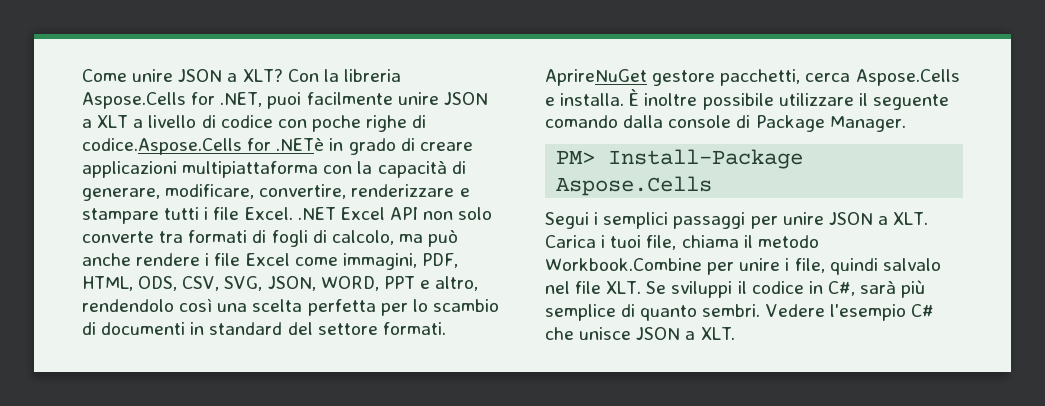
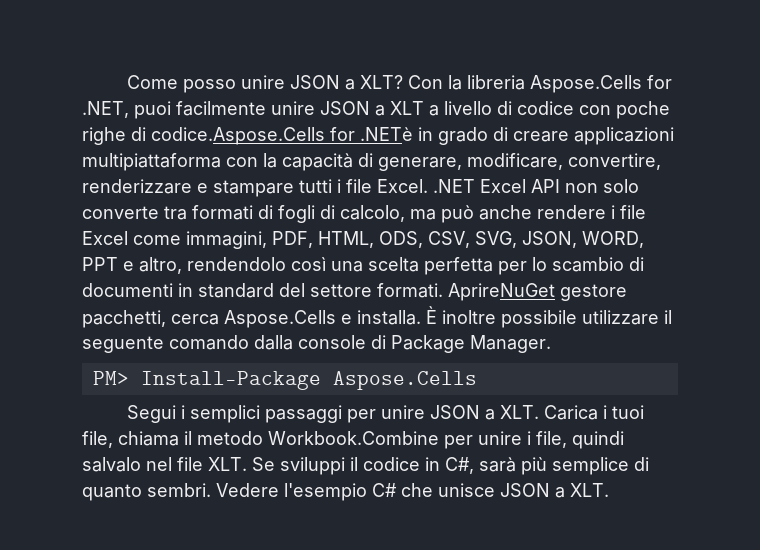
- Come unire JSON a XLT?
+ Come posso unire JSON a XLT?

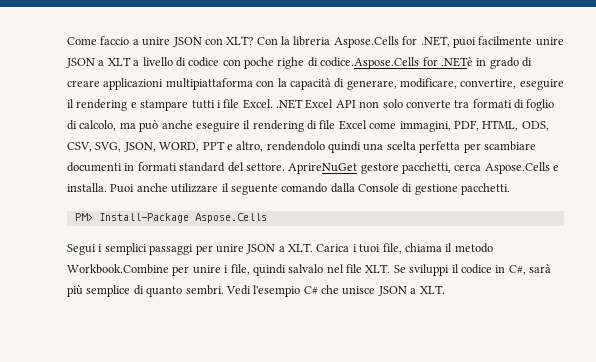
- Come posso unire JSON a XLT?
+ Come faccio a unire JSON con XLT?
- Con la libreria Aspose.Cells for .NET, puoi facilmente unire JSON a XLT a livello di codice con poche righe di codice.Aspose.Cells for .NETè in grado di creare applicazioni multipiattaforma con la capacità di generare, modificare, convertire, renderizzare e stampare tutti i file Excel. .NET Excel API non solo converte tra formati di fogli di calcolo, ma può anche rendere i file Excel come immagini, PDF, HTML, ODS, CSV, SVG, JSON, WORD, PPT e altro, rendendolo così una scelta perfetta per lo scambio di documenti in standard del settore formati.
+ Con la libreria Aspose.Cells for .NET, puoi facilmente unire JSON a XLT a livello di codice con poche righe di codice.Aspose.Cells for .NETè in grado di creare applicazioni multipiattaforma con la capacità di generare, modificare, convertire, eseguire il rendering e stampare tutti i file Excel. .NET Excel API non solo converte tra formati di foglio di calcolo, ma può anche eseguire il rendering di file Excel come immagini, PDF, HTML, ODS, CSV, SVG, JSON, WORD, PPT e altro, rendendolo quindi una scelta perfetta per scambiare documenti in formati standard del settore.
- È inoltre possibile utilizzare il seguente comando dalla console di Package Manager.
+ Puoi anche utilizzare il seguente comando dalla Console di gestione pacchetti.
- Vedere l'esempio C# che unisce JSON a XLT.
+ Vedi l'esempio C# che unisce JSON a XLT.

